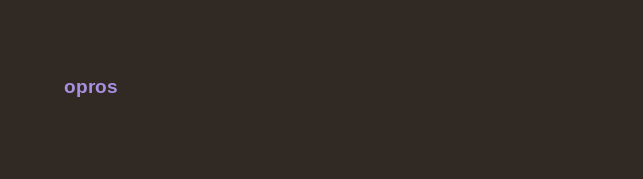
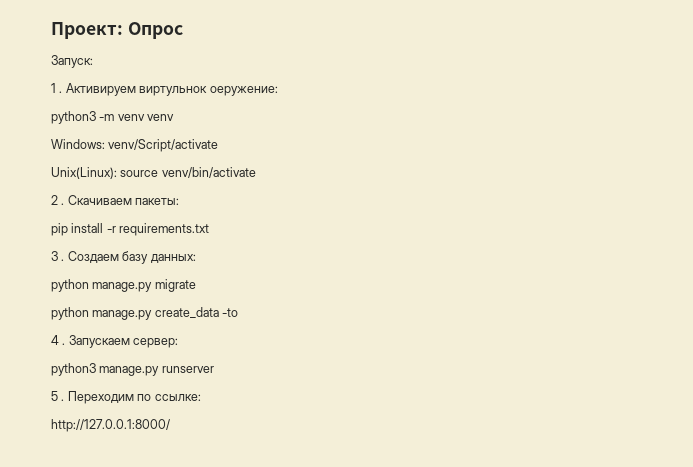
- opros
+ Проект: Опрос
+ Запуск:
+ 1 . Активируем виртульнок оеружение:
+ python3 -m venv venv
+ Windows: venv/Script/activate
+ Unix(Linux): source venv/bin/activate
+ 2 . Скачиваем пакеты:
+ pip install -r requirements.txt
+ 3 . Создаем базу данных:
+ python manage.py migrate
+ python manage.py create_data -to
+ 4 . Запускаем сервер:
+ python3 manage.py runserver
+ 5 . Переходим по ссылке:
+ http://127.0.0.1:8000/

